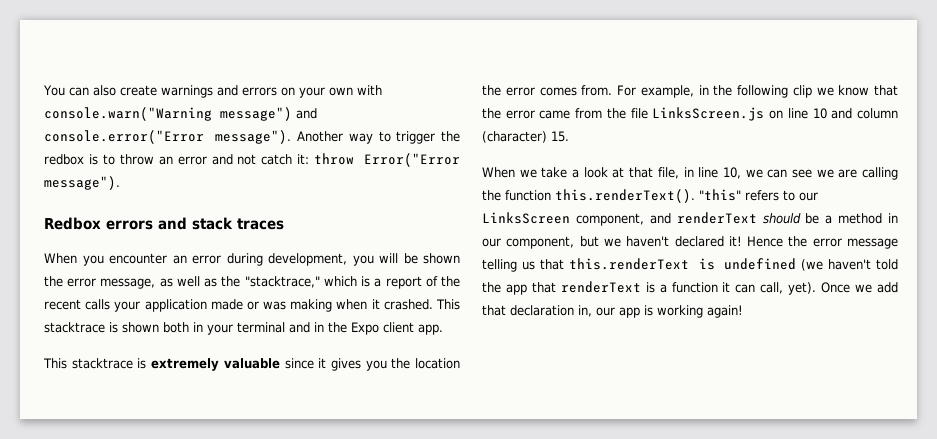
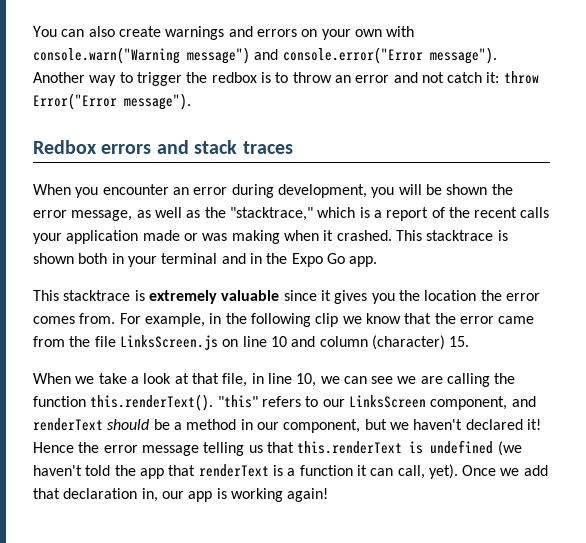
- This stacktrace is shown both in your terminal and in the Expo client app.
+ This stacktrace is shown both in your terminal and in the Expo Go app.

